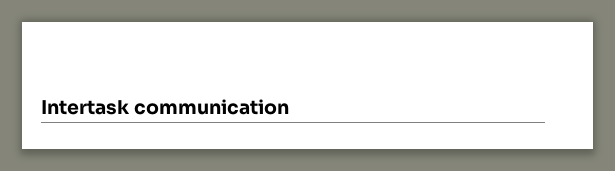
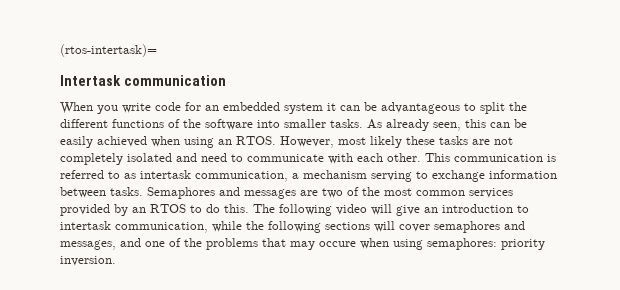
+ (rtos-intertask)=
+ When you write code for an embedded system it can be advantageous to split the different functions of the software into smaller tasks. As already seen, this can be easily achieved when using an RTOS. However, most likely these tasks are not completely isolated and need to communicate with each other. This communication is referred to as intertask communication, a mechanism serving to exchange information between tasks. Semaphores and messages are two of the most common services provided by an RTOS to do this. The following video will give an introduction to intertask communication, while the following sections will cover semaphores and messages, and one of the problems that may occure when using semaphores: priority inversion.

